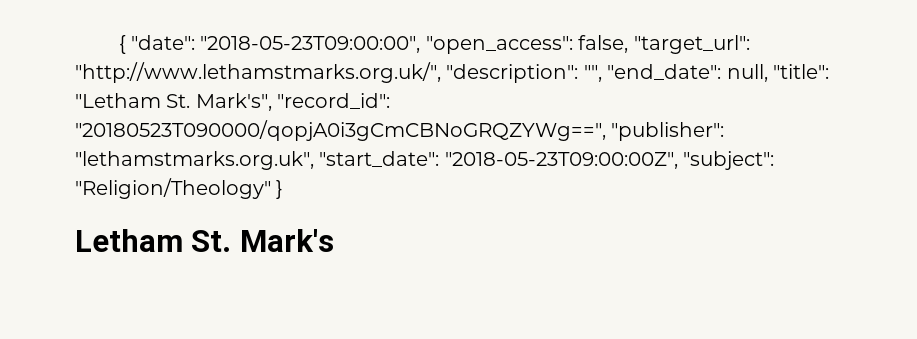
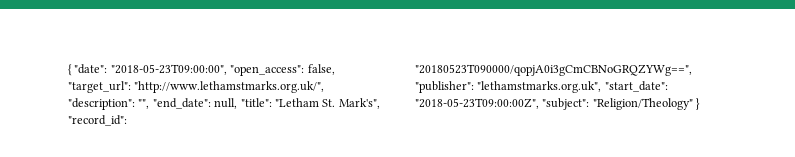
- Letham St. Mark's

